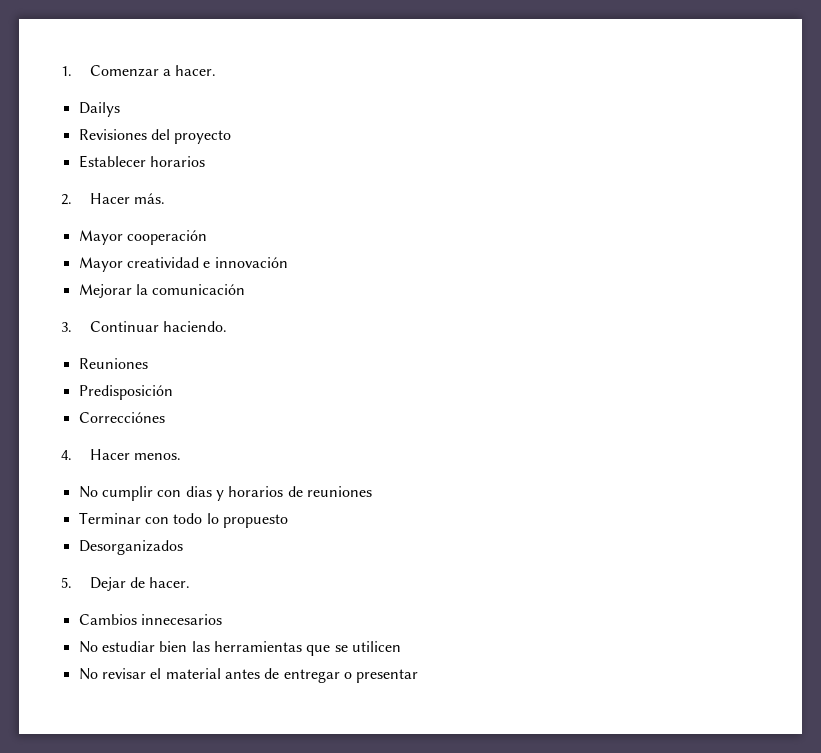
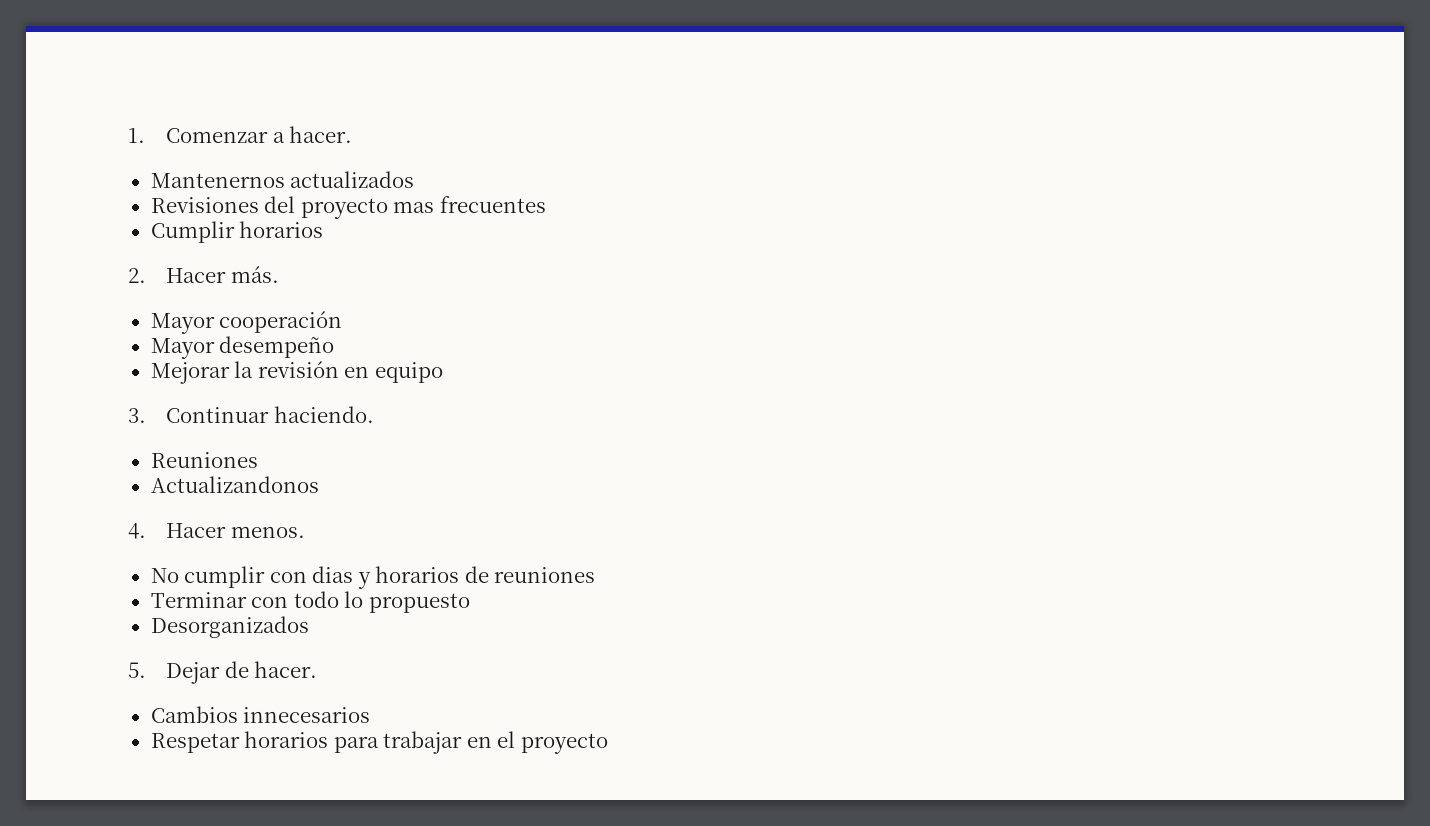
- Dailys
+ Mantenernos actualizados
- Revisiones del proyecto
- Establecer horarios
+ Revisiones del proyecto mas frecuentes
+ Cumplir horarios
- Mayor creatividad e innovación
+ Mayor desempeño
- Mejorar la comunicación
+ Mejorar la revisión en equipo
- Predisposición
- Correcciónes
+ Actualizandonos
- No estudiar bien las herramientas que se utilicen
- No revisar el material antes de entregar o presentar
+ Respetar horarios para trabajar en el proyecto

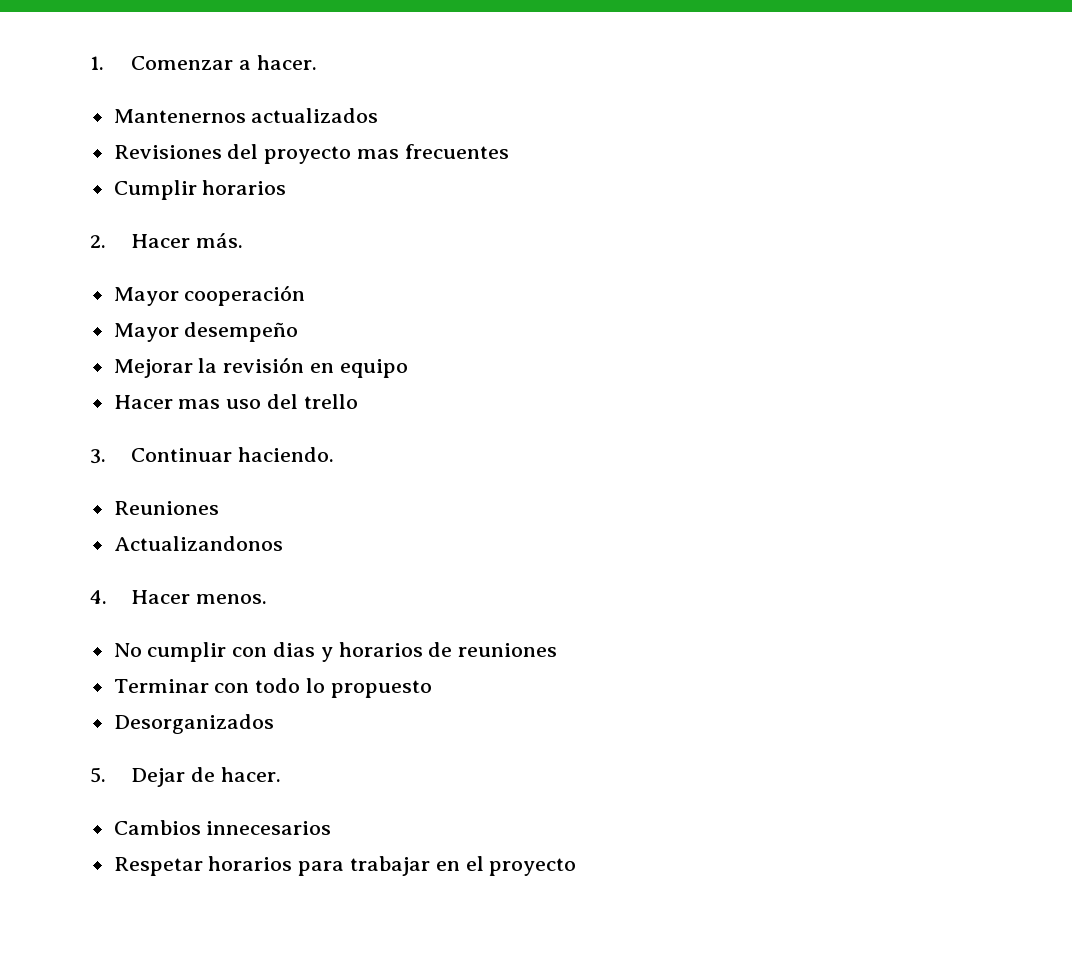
+ Hacer mas uso del trello

